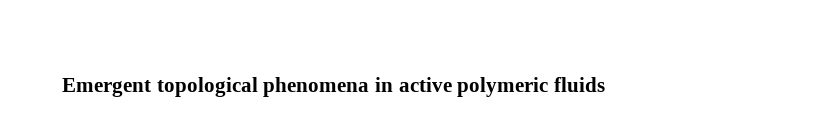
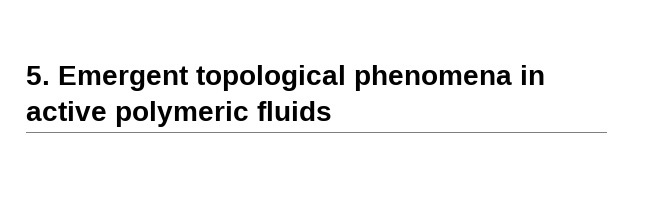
- Emergent topological phenomena in active polymeric fluids
+ 5. Emergent topological phenomena in active polymeric fluids

